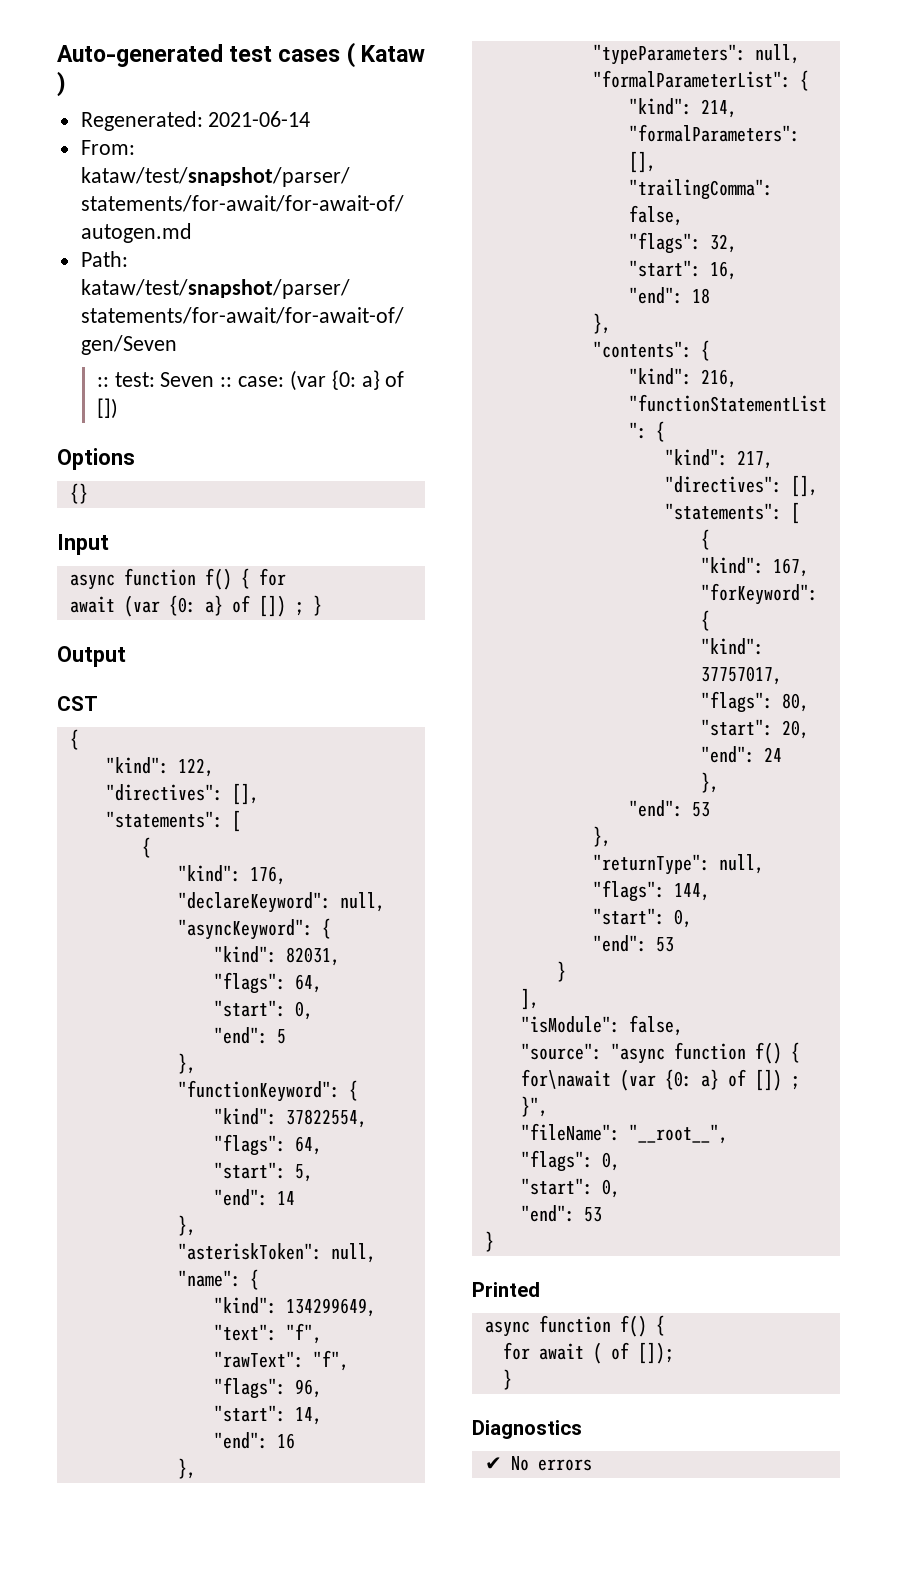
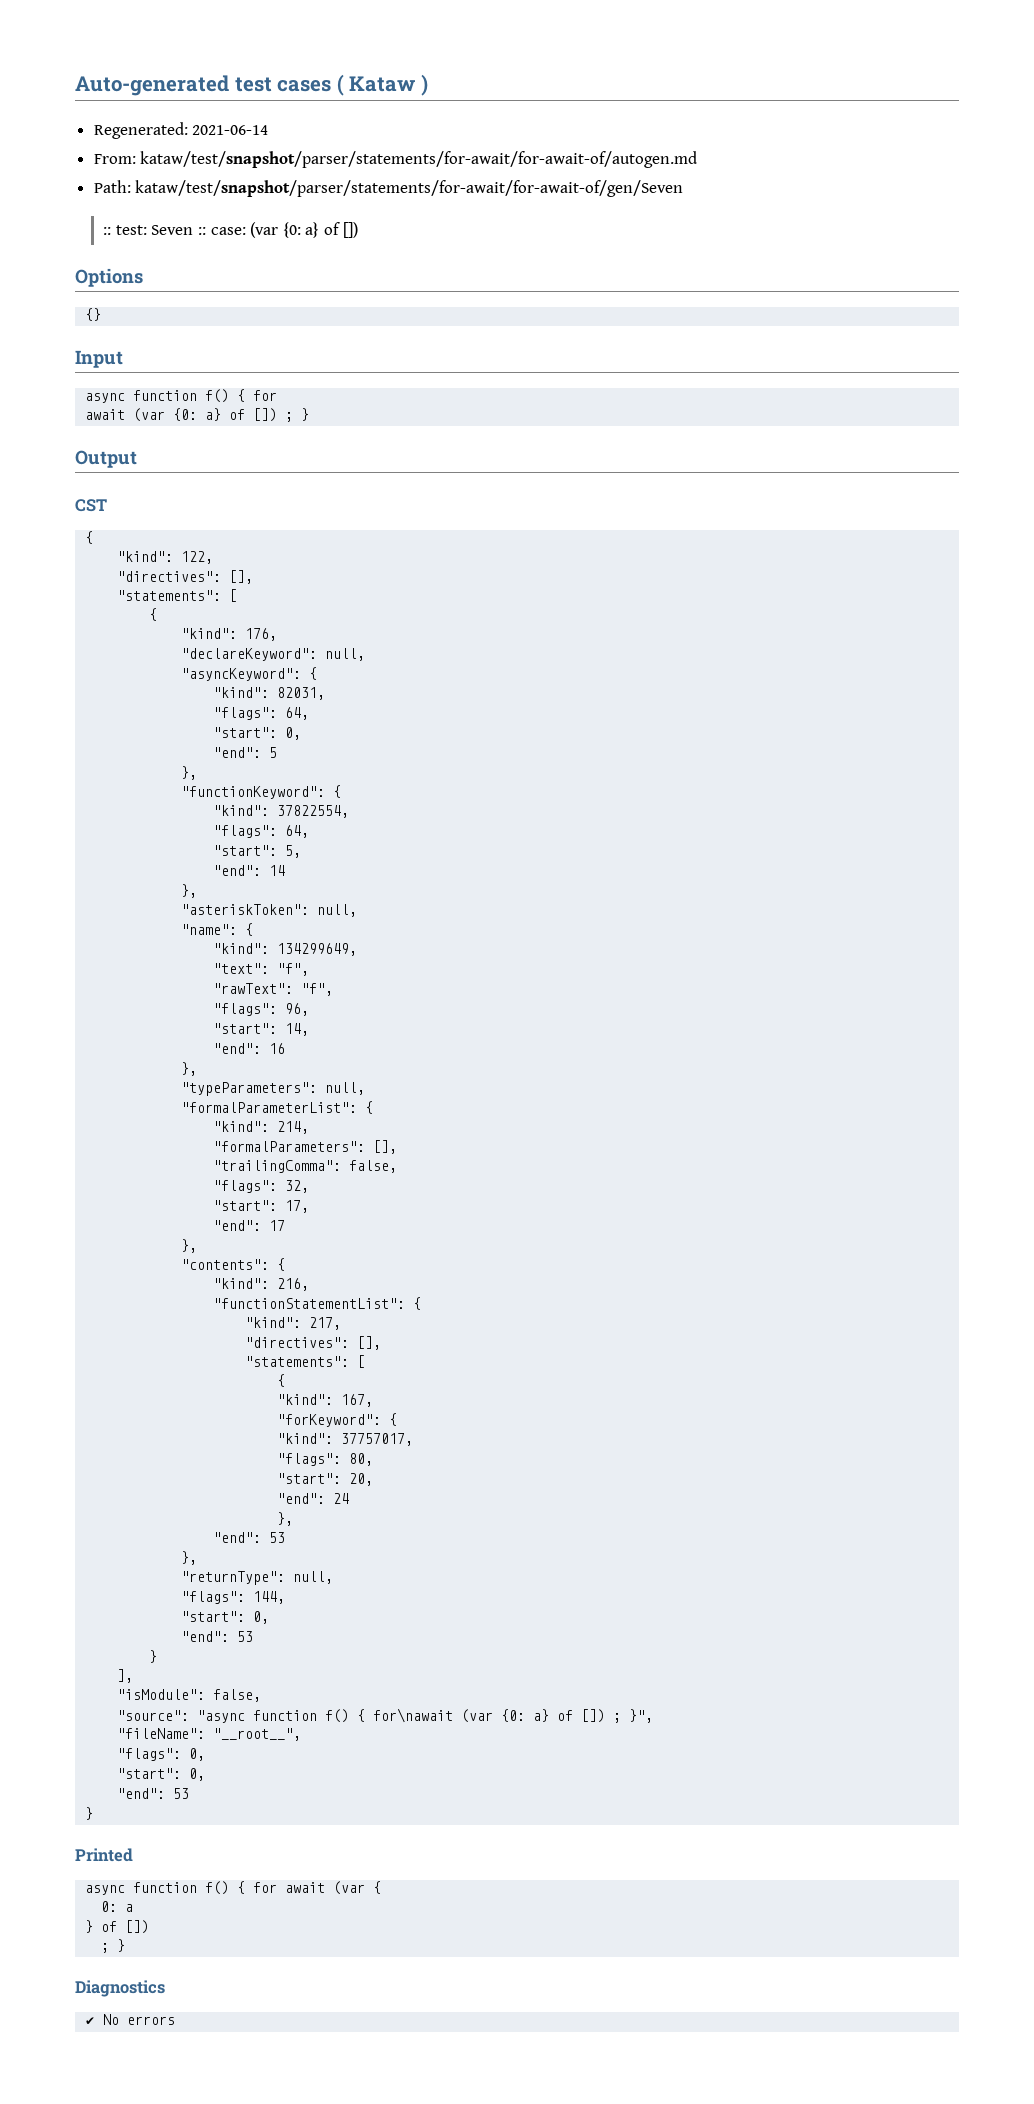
- "start": 16,
- "end": 18
+ "start": 17,
+ "end": 17
  Printed
- async function f() {
- for await ( of []);
- }
+ async function f() { for await (var {
+ 0: a
+ } of [])
+ ; }

